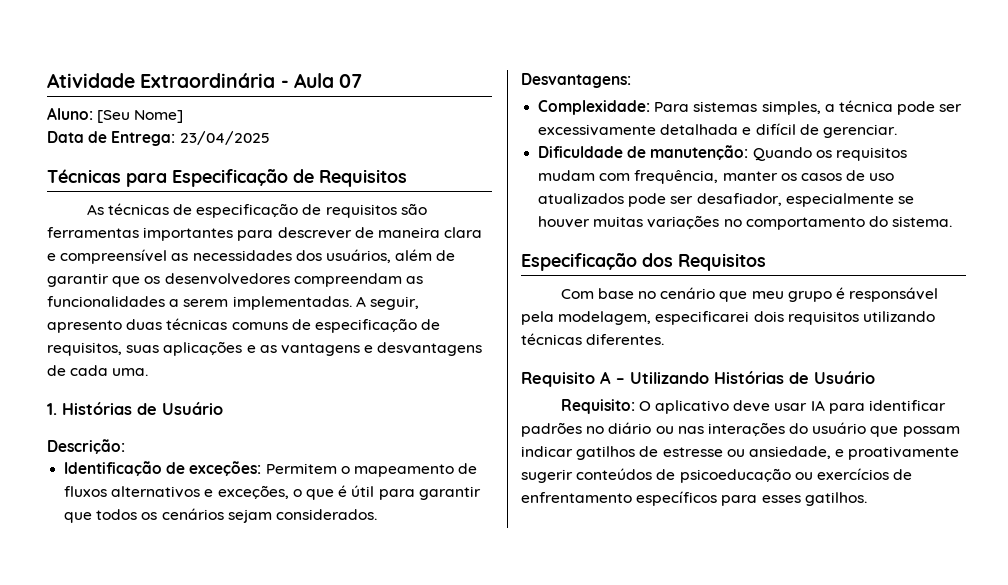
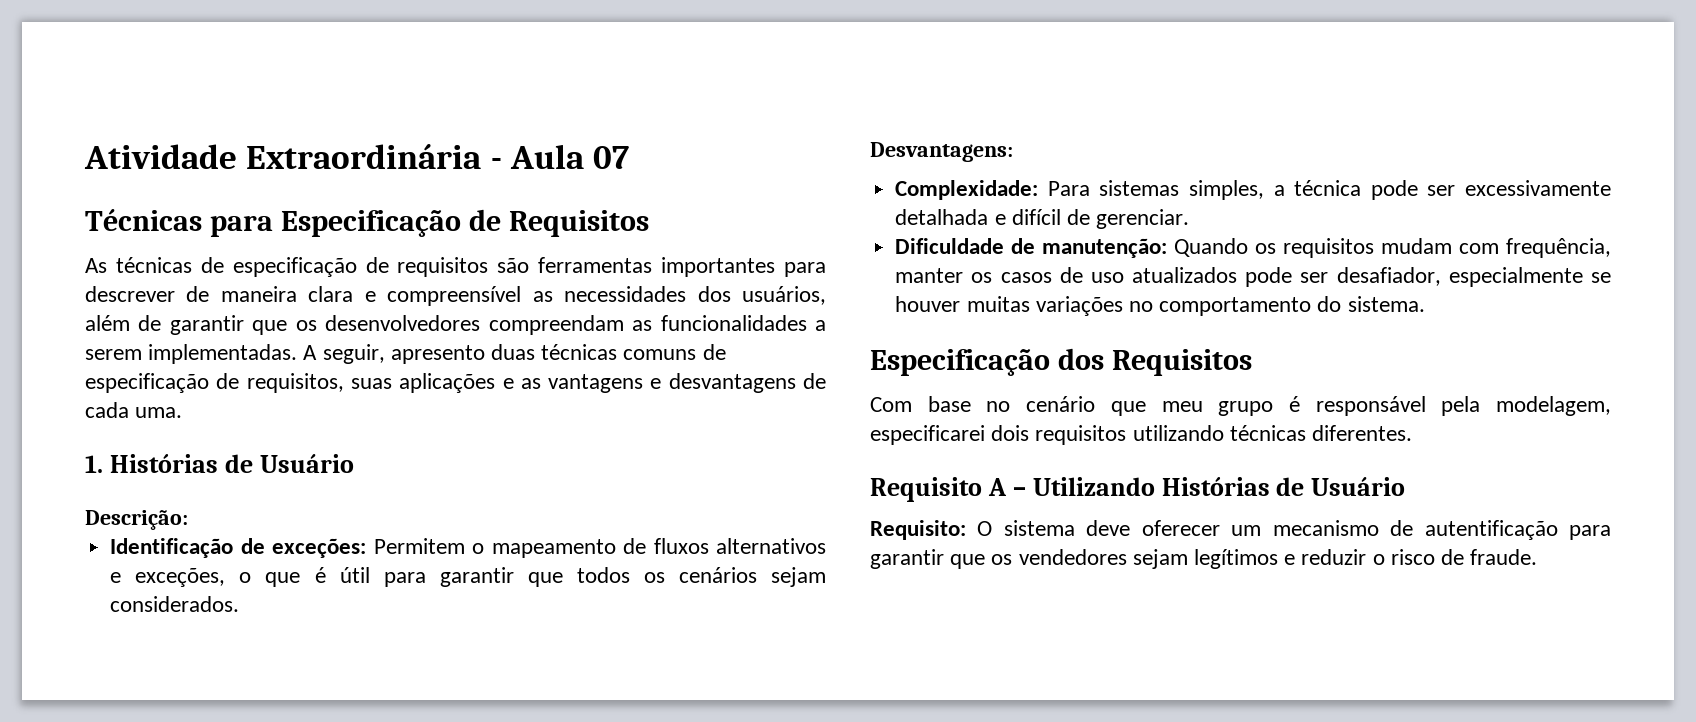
- Aluno: [Seu Nome]
- Data de Entrega: 23/04/2025
- Requisito: O aplicativo deve usar IA para identificar padrões no diário ou nas interações do usuário que possam indicar gatilhos de estresse ou ansiedade, e proativamente sugerir conteúdos de psicoeducação ou exercícios de enfrentamento específicos para esses gatilhos.
+ Requisito: O sistema deve oferecer um mecanismo de autentificação para garantir que os vendedores sejam legítimos e reduzir o risco de fraude.

